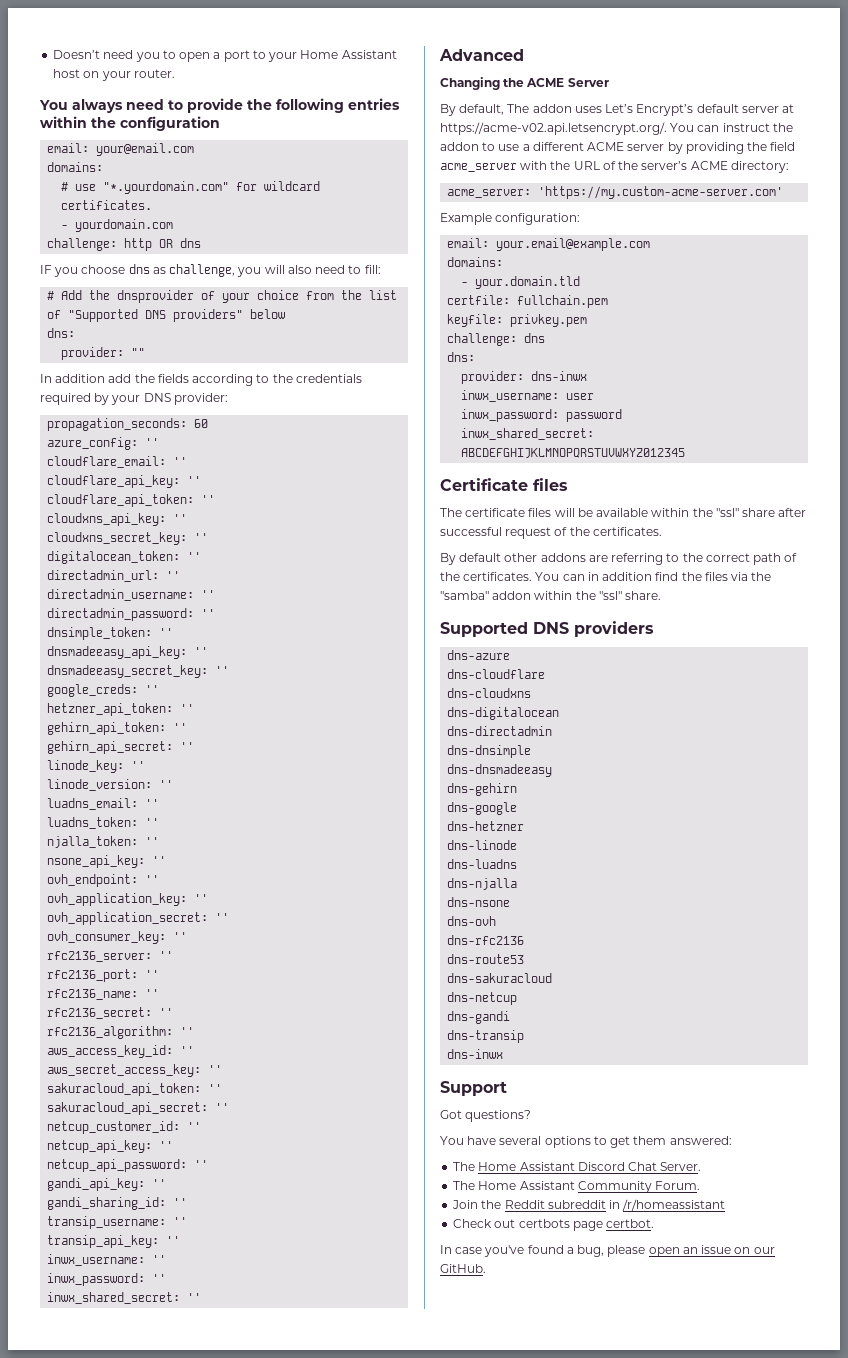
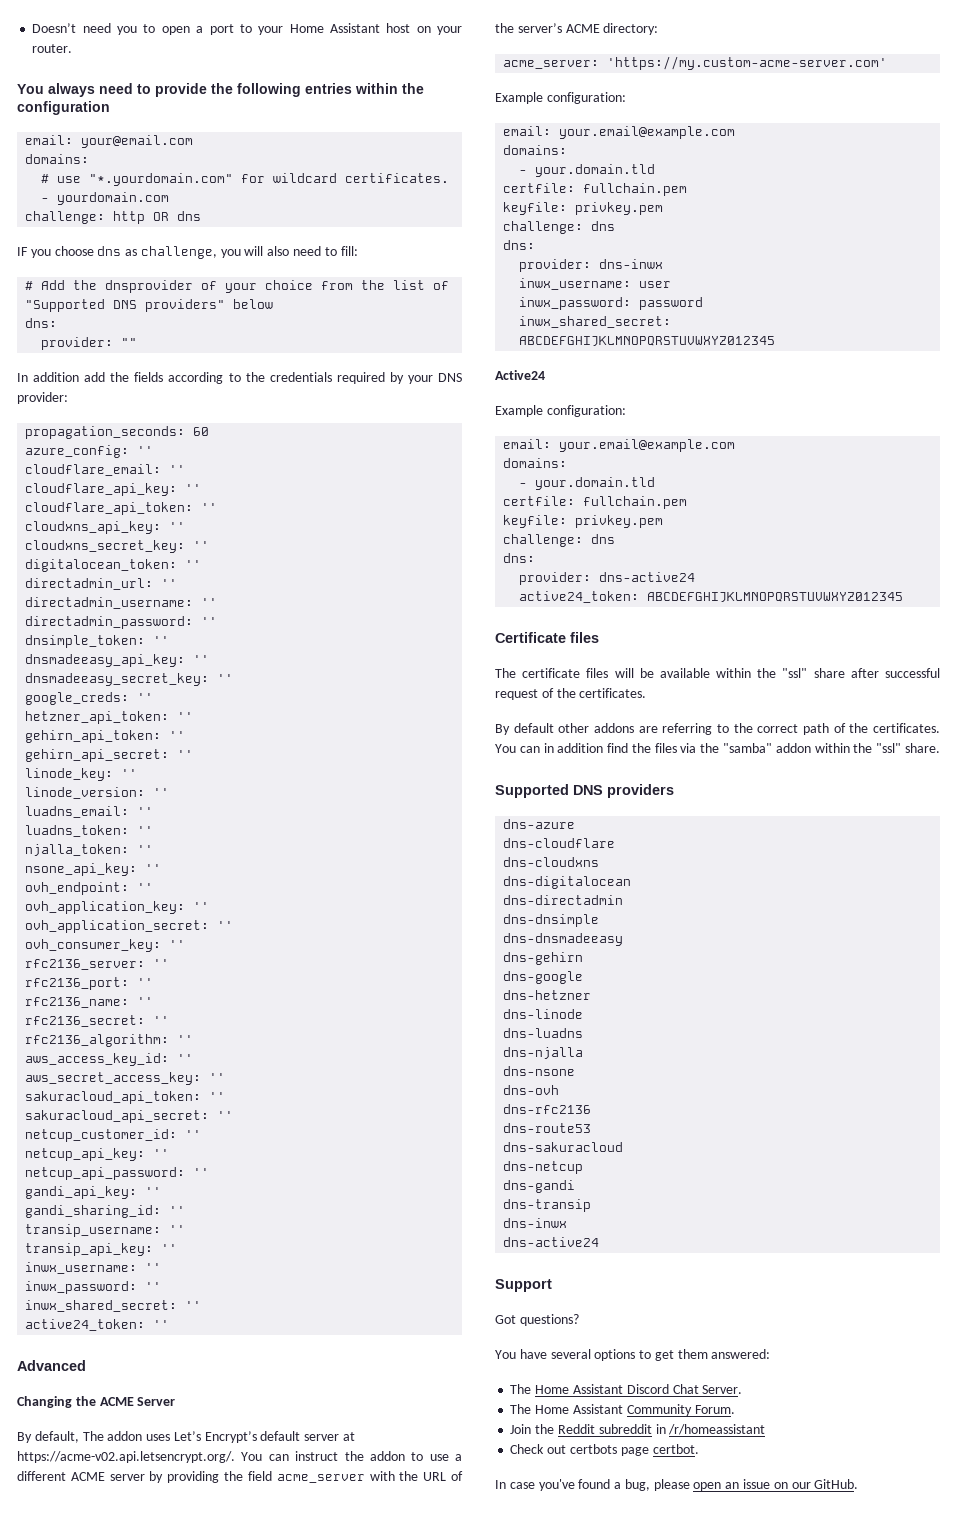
+ active24_token: ''
+ Active24
+ Example configuration:
+ email: your.email@example.com
+ domains:
+ - your.domain.tld
+ certfile: fullchain.pem
+ keyfile: privkey.pem
+ challenge: dns
+ dns:
+ provider: dns-active24
+ active24_token: ABCDEFGHIJKLMNOPQRSTUVWXYZ012345
  dns-transip
  dns-inwx
+ dns-active24

